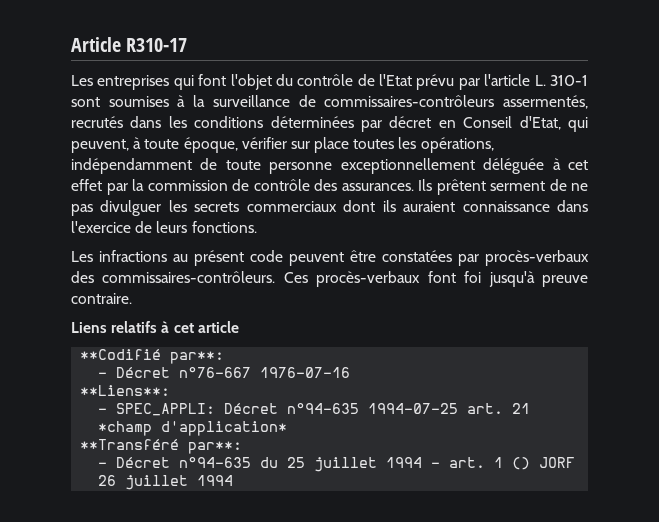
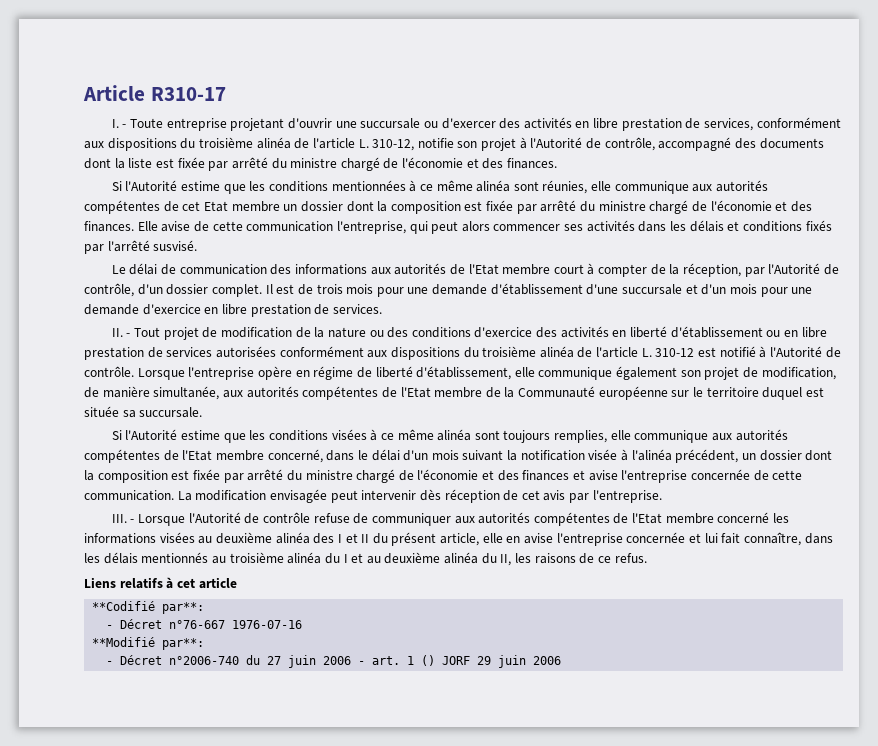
- Les entreprises qui font l'objet du contrôle de l'Etat prévu par l'article L. 310-1 sont soumises à la surveillance de commissaires-contrôleurs assermentés, recrutés dans les conditions déterminées par décret en Conseil d'Etat, qui peuvent, à toute époque, vérifier sur place toutes les opérations, indépendamment de toute personne exceptionnellement déléguée à cet effet par la commission de contrôle des assurances. Ils prêtent serment de ne pas divulguer les secrets commerciaux dont ils auraient connaissance dans l'exercice de leurs fonctions.
- Les infractions au présent code peuvent être constatées par procès-verbaux des commissaires-contrôleurs. Ces procès-verbaux font foi jusqu'à preuve contraire.
+ I. - Toute entreprise projetant d'ouvrir une succursale ou d'exercer des activités en libre prestation de services, conformément aux dispositions du troisième alinéa de l'article L. 310-12, notifie son projet à l'Autorité de contrôle, accompagné des documents dont la liste est fixée par arrêté du ministre chargé de l'économie et des finances.
+ Si l'Autorité estime que les conditions mentionnées à ce même alinéa sont réunies, elle communique aux autorités compétentes de cet Etat membre un dossier dont la composition est fixée par arrêté du ministre chargé de l'économie et des finances. Elle avise de cette communication l'entreprise, qui peut alors commencer ses activités dans les délais et conditions fixés par l'arrêté susvisé.
+ Le délai de communication des informations aux autorités de l'Etat membre court à compter de la réception, par l'Autorité de contrôle, d'un dossier complet. Il est de trois mois pour une demande d'établissement d'une succursale et d'un mois pour une demande d'exercice en libre prestation de services.
+ II. - Tout projet de modification de la nature ou des conditions d'exercice des activités en liberté d'établissement ou en libre prestation de services autorisées conformément aux dispositions du troisième alinéa de l'article L. 310-12 est notifié à l'Autorité de contrôle. Lorsque l'entreprise opère en régime de liberté d'établissement, elle communique également son projet de modification, de manière simultanée, aux autorités compétentes de l'Etat membre de la Communauté européenne sur le territoire duquel est située sa succursale.
+ Si l'Autorité estime que les conditions visées à ce même alinéa sont toujours remplies, elle communique aux autorités compétentes de l'Etat membre concerné, dans le délai d'un mois suivant la notification visée à l'alinéa précédent, un dossier dont la composition est fixée par arrêté du ministre chargé de l'économie et des finances et avise l'entreprise concernée de cette communication. La modification envisagée peut intervenir dès réception de cet avis par l'entreprise.
+ III. - Lorsque l'Autorité de contrôle refuse de communiquer aux autorités compétentes de l'Etat membre concerné les informations visées au deuxième alinéa des I et II du présent article, elle en avise l'entreprise concernée et lui fait connaître, dans les délais mentionnés au troisième alinéa du I et au deuxième alinéa du II, les raisons de ce refus.
- **Liens**:
- - SPEC_APPLI: Décret n°94-635 1994-07-25 art. 21 *champ d'application*
- **Transféré par**:
- - Décret n°94-635 du 25 juillet 1994 - art. 1 () JORF 26 juillet 1994
+ **Modifié par**:
+ - Décret n°2006-740 du 27 juin 2006 - art. 1 () JORF 29 juin 2006

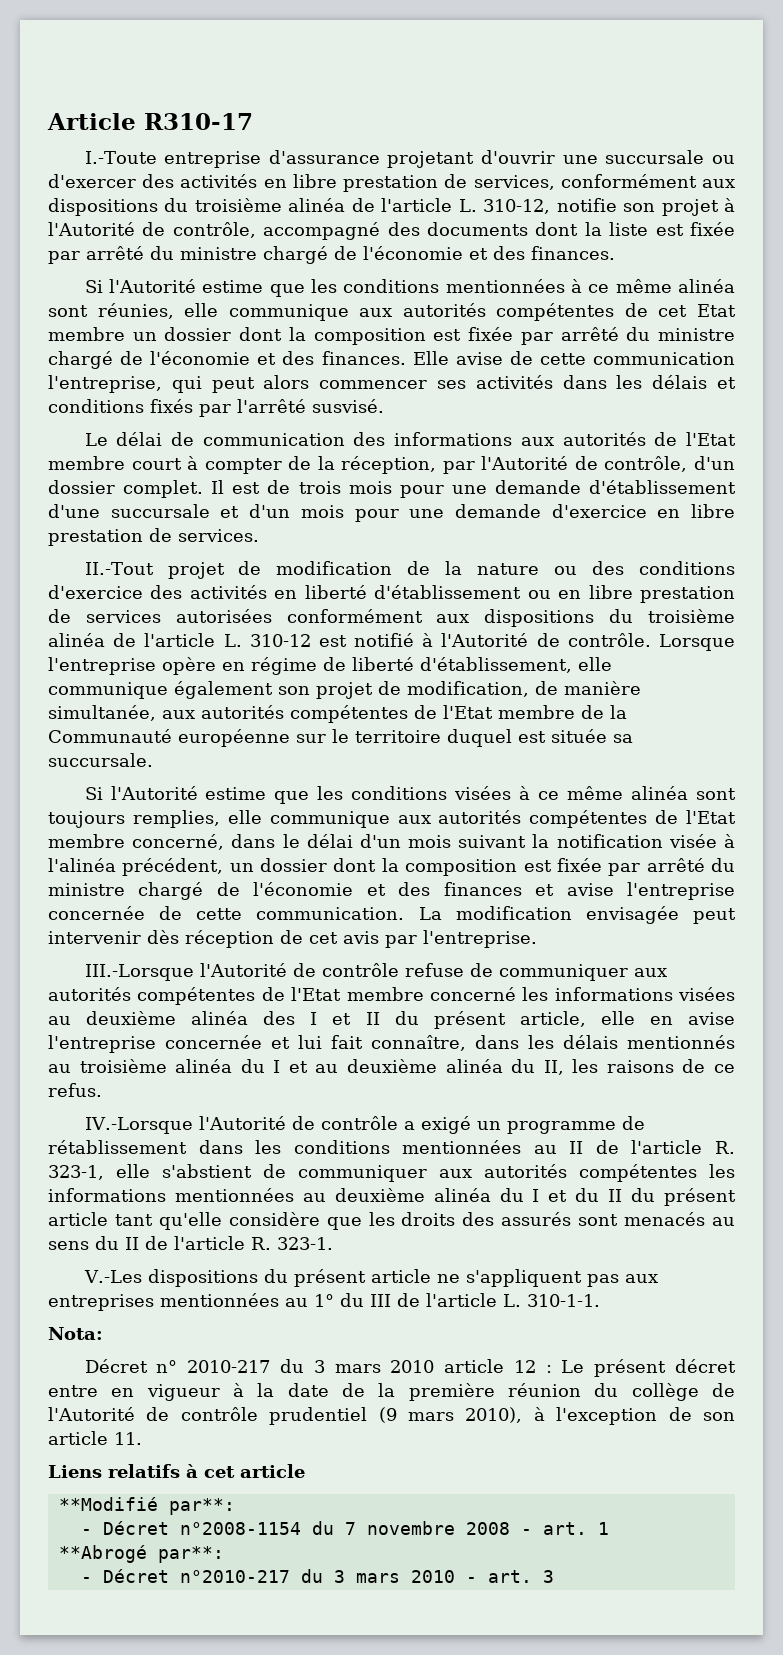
- I. - Toute entreprise projetant d'ouvrir une succursale ou d'exercer des activités en libre prestation de services, conformément aux dispositions du troisième alinéa de l'article L. 310-12, notifie son projet à l'Autorité de contrôle, accompagné des documents dont la liste est fixée par arrêté du ministre chargé de l'économie et des finances.
+ I.-Toute entreprise d'assurance projetant d'ouvrir une succursale ou d'exercer des activités en libre prestation de services, conformément aux dispositions du troisième alinéa de l'article L. 310-12, notifie son projet à l'Autorité de contrôle, accompagné des documents dont la liste est fixée par arrêté du ministre chargé de l'économie et des finances.
- II. - Tout projet de modification de la nature ou des conditions d'exercice des activités en liberté d'établissement ou en libre prestation de services autorisées conformément aux dispositions du troisième alinéa de l'article L. 310-12 est notifié à l'Autorité de contrôle.
+ II.-Tout projet de modification de la nature ou des conditions d'exercice des activités en liberté d'établissement ou en libre prestation de services autorisées conformément aux dispositions du troisième alinéa de l'article L. 310-12 est notifié à l'Autorité de contrôle.
- III. - Lorsque l'Autorité de contrôle refuse de communiquer aux autorités compétentes de l'Etat membre concerné les informations visées au deuxième alinéa des I et II du présent article, elle en avise l'entreprise concernée et lui fait connaître, dans les délais mentionnés au troisième alinéa du I et au deuxième alinéa du II, les raisons de ce refus.
+ III.-Lorsque l'Autorité de contrôle refuse de communiquer aux autorités compétentes de l'Etat membre concerné les informations visées au deuxième alinéa des I et II du présent article, elle en avise l'entreprise concernée et lui fait connaître, dans les délais mentionnés au troisième alinéa du I et au deuxième alinéa du II, les raisons de ce refus.
+ IV.-Lorsque l'Autorité de contrôle a exigé un programme de rétablissement dans les conditions mentionnées au II de l'article R. 323-1, elle s'abstient de communiquer aux autorités compétentes les informations mentionnées au deuxième alinéa du I et du II du présent article tant qu'elle considère que les droits des assurés sont menacés au sens du II de l'article R. 323-1.
+ V.-Les dispositions du présent article ne s'appliquent pas aux entreprises mentionnées au 1° du III de l'article L. 310-1-1.
+ Nota:
+ Décret n° 2010-217 du 3 mars 2010 article 12 : Le présent décret entre en vigueur à la date de la première réunion du collège de l'Autorité de contrôle prudentiel (9 mars 2010), à l'exception de son article 11.
- **Codifié par**:
- - Décret n°76-667 1976-07-16
  **Modifié par**:
- - Décret n°2006-740 du 27 juin 2006 - art. 1 () JORF 29 juin 2006
+ - Décret n°2008-1154 du 7 novembre 2008 - art. 1
+ **Abrogé par**:
+ - Décret n°2010-217 du 3 mars 2010 - art. 3

